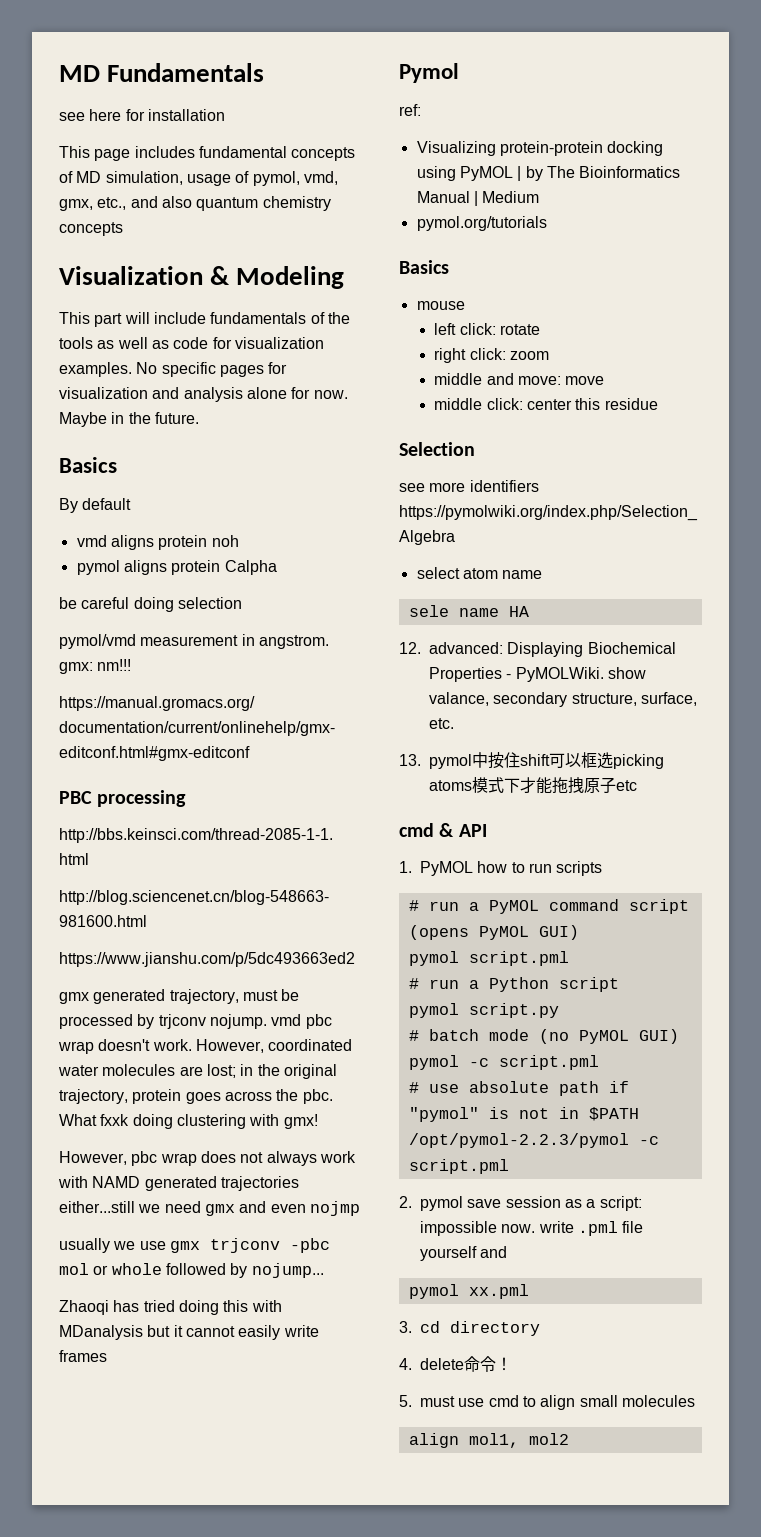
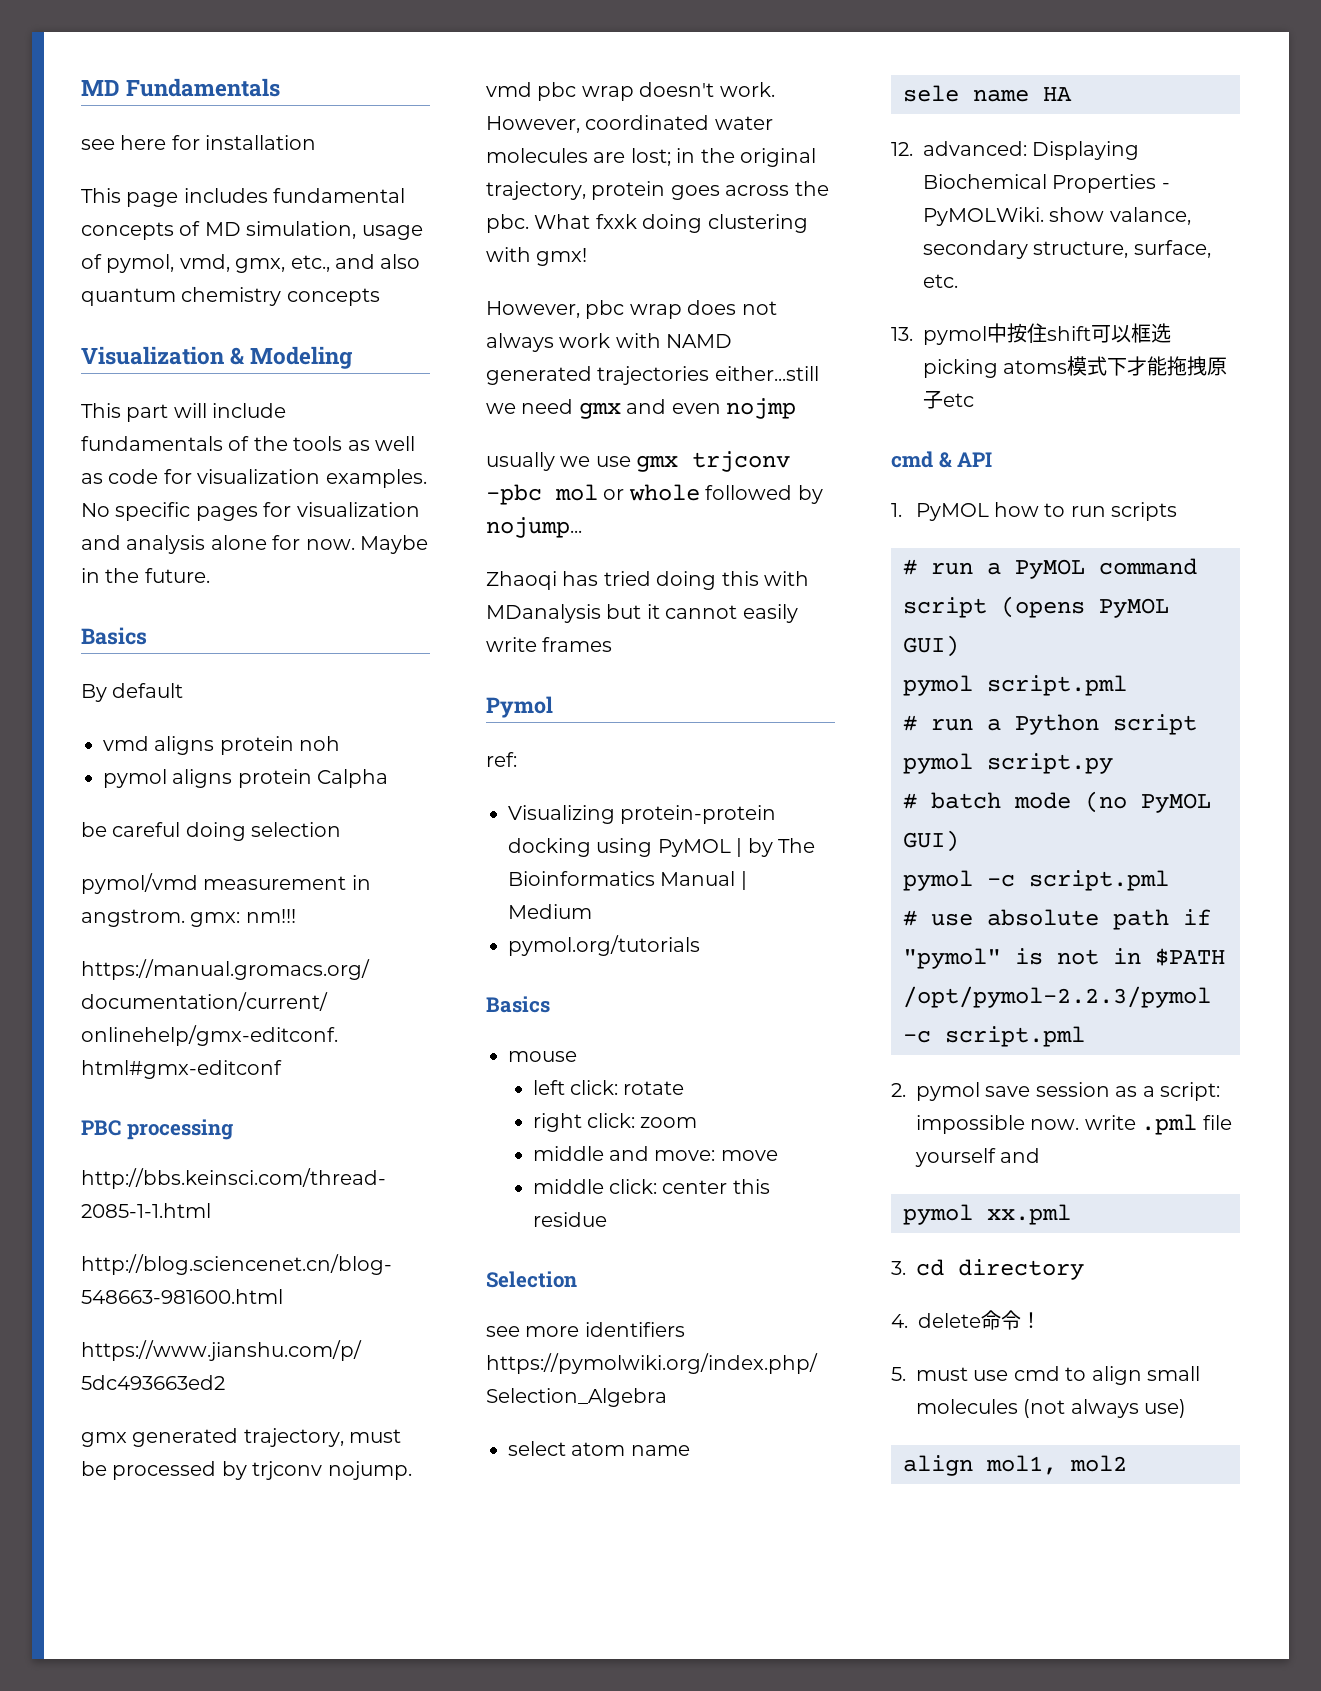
- 5. must use cmd to align small molecules
+ 5. must use cmd to align small molecules (not always use)

